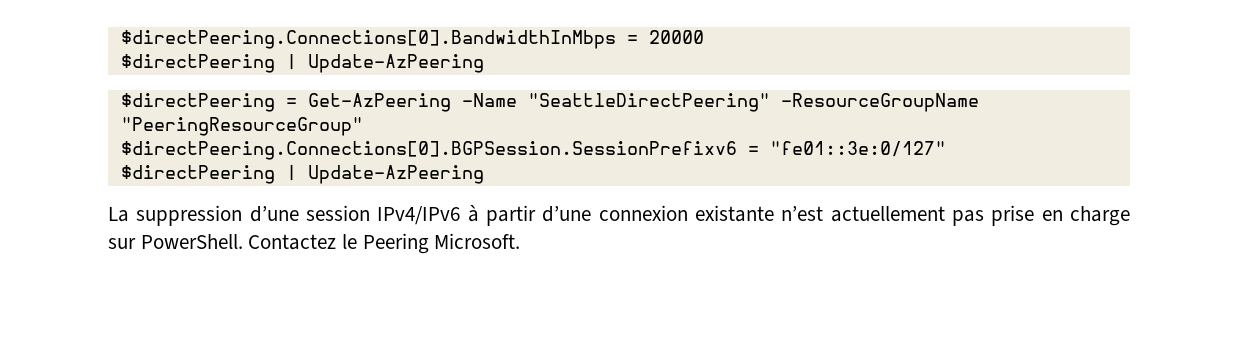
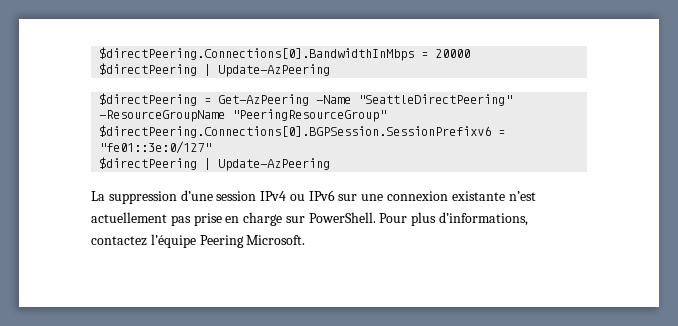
- La suppression d’une session IPv4/IPv6 à partir d’une connexion existante n’est actuellement pas prise en charge sur PowerShell.
+ La suppression d’une session IPv4 ou IPv6 sur une connexion existante n’est actuellement pas prise en charge sur PowerShell.
- Contactez le Peering Microsoft.
+ Pour plus d’informations, contactez l’équipe Peering Microsoft.

